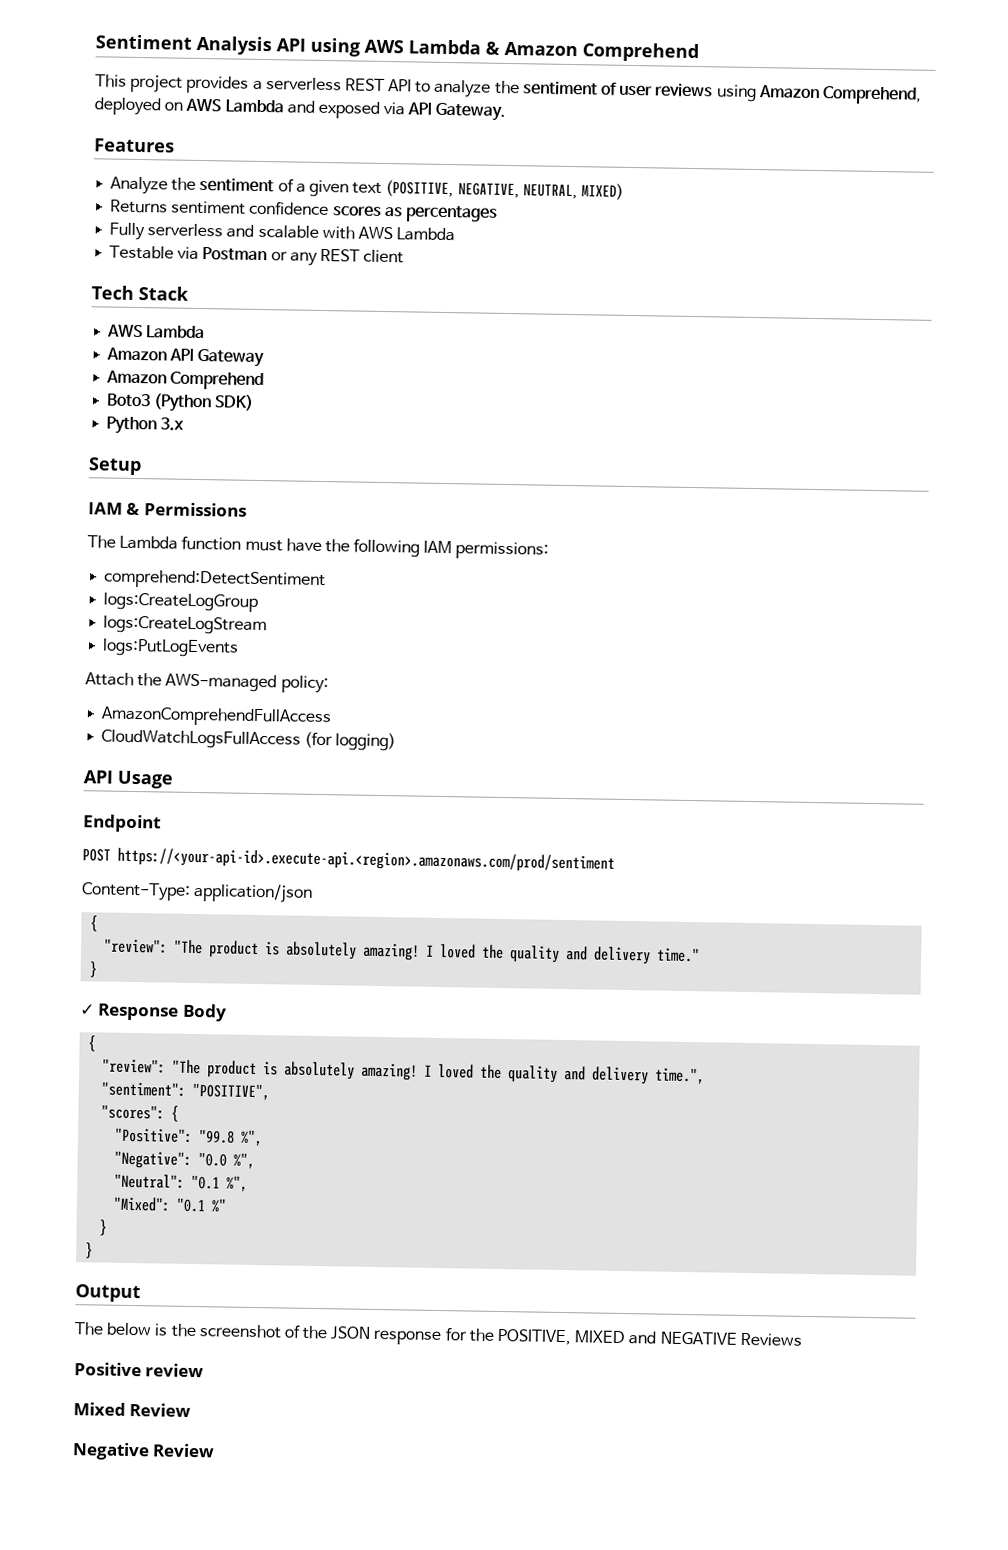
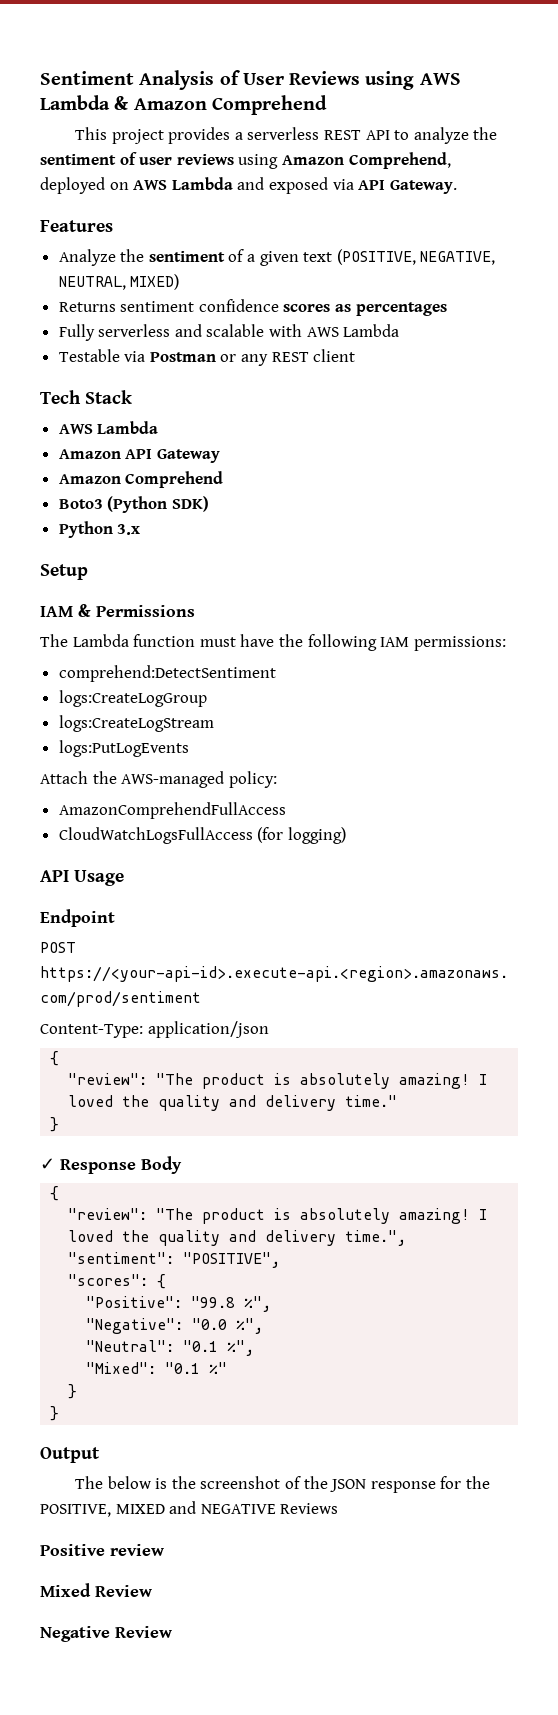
- Sentiment Analysis API using AWS Lambda & Amazon Comprehend
+ Sentiment Analysis of User Reviews using AWS Lambda & Amazon Comprehend

